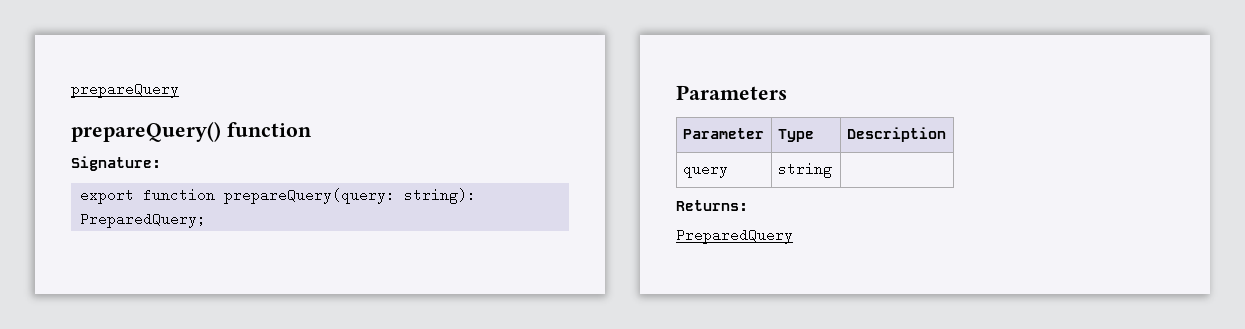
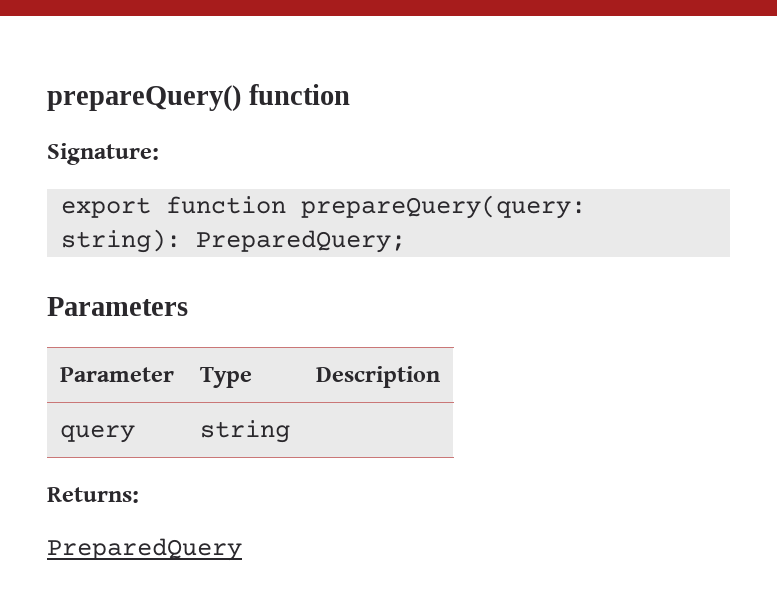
- prepareQuery

